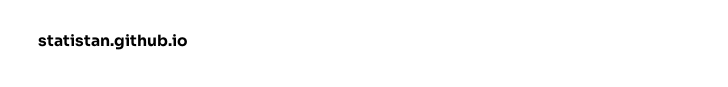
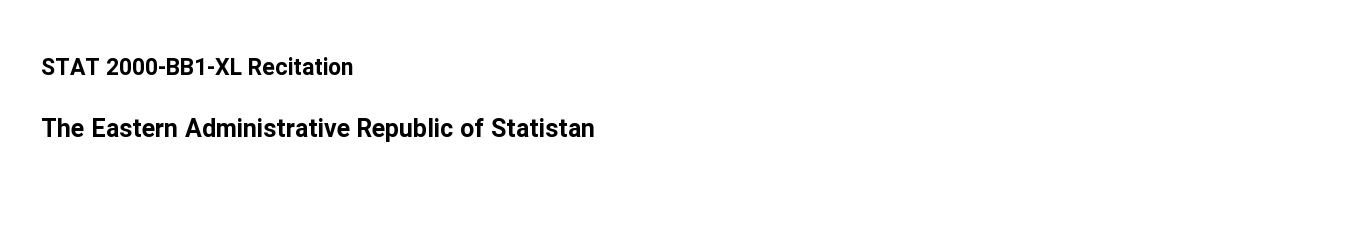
- statistan.github.io
+ STAT 2000-BB1-XL Recitation
+ The Eastern Administrative Republic of Statistan

